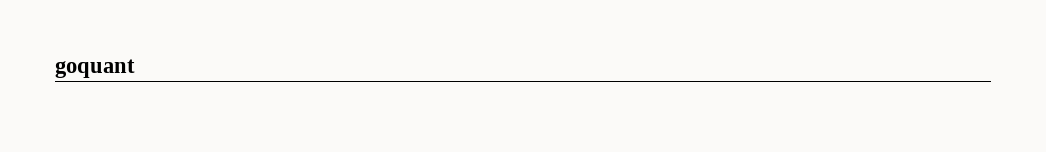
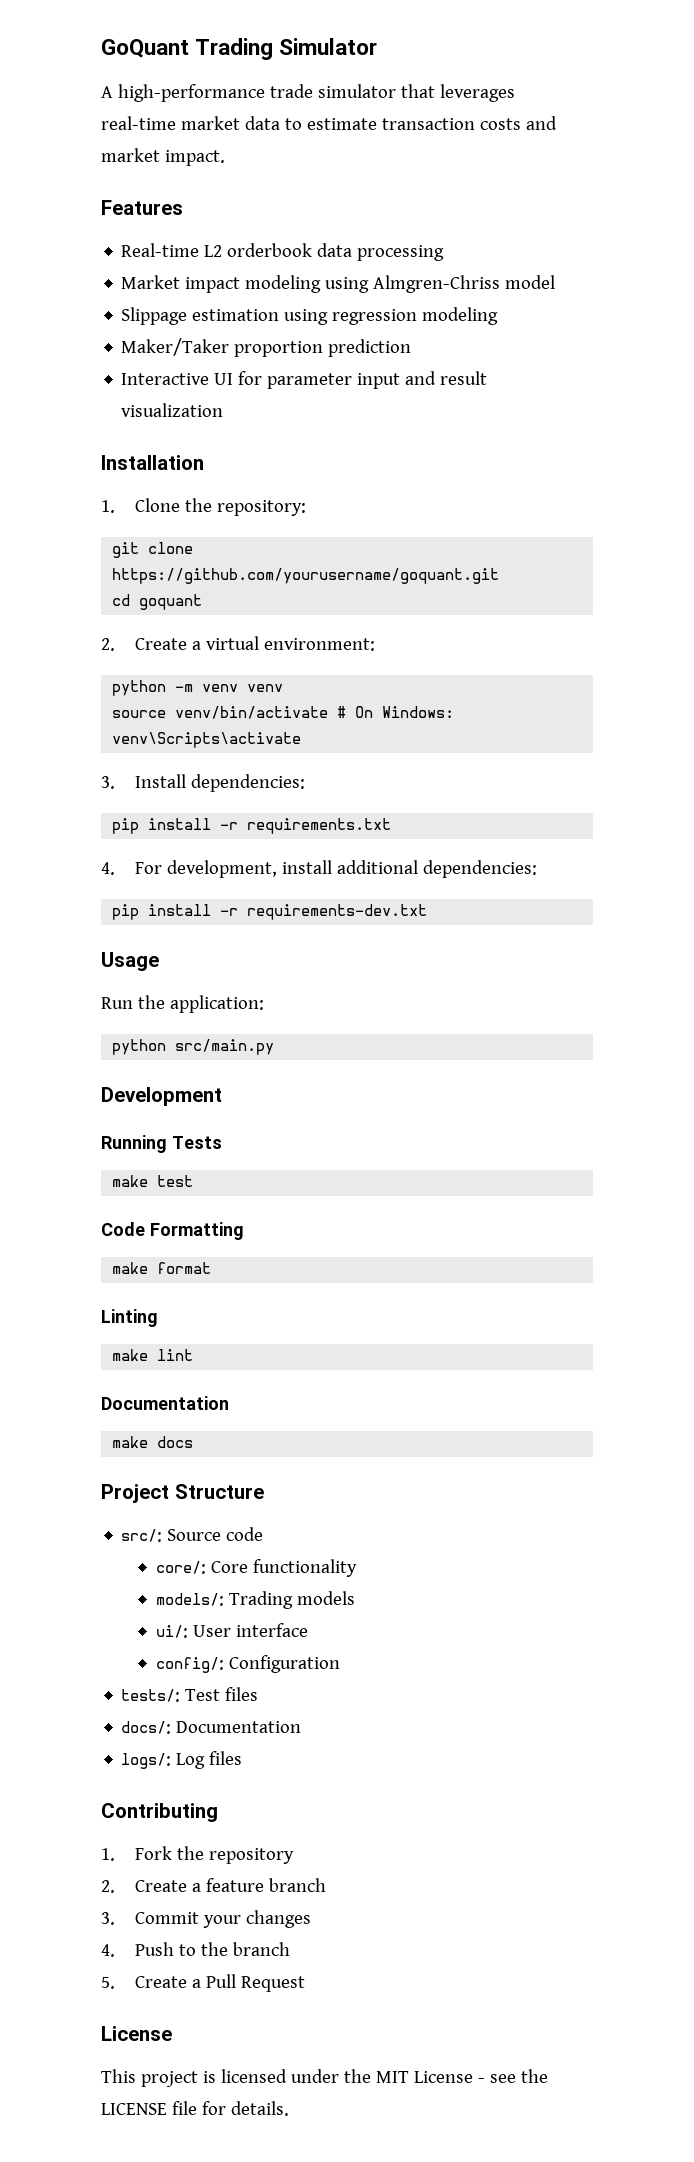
- goquant
+ GoQuant Trading Simulator
+ A high-performance trade simulator that leverages real-time market data to estimate transaction costs and market impact.
+ Features
+ Real-time L2 orderbook data processing
+ Market impact modeling using Almgren-Chriss model
+ Slippage estimation using regression modeling
+ Maker/Taker proportion prediction
+ Interactive UI for parameter input and result visualization
+ Installation
+ 1. Clone the repository:
+ git clone https://github.com/yourusername/goquant.git
+ cd goquant
+ 2. Create a virtual environment:
+ python -m venv venv
+ source venv/bin/activate # On Windows: venv\Scripts\activate
+ 3. Install dependencies:
+ pip install -r requirements.txt
+ 4. For development, install additional dependencies:
+ pip install -r requirements-dev.txt
+ Usage
+ Run the application:
+ python src/main.py
+ Development
+ Running Tests
+ make test
+ Code Formatting
+ make format
+ Linting
+ make lint
+ Documentation
+ make docs
+ Project Structure
+ src/: Source code
+ core/: Core functionality
+ models/: Trading models
+ ui/: User interface
+ config/: Configuration
+ tests/: Test files
+ docs/: Documentation
+ logs/: Log files
+ Contributing
+ 1. Fork the repository
+ 2. Create a feature branch
+ 3. Commit your changes
+ 4. Push to the branch
+ 5. Create a Pull Request
+ License
+ This project is licensed under the MIT License - see the LICENSE file for details.

